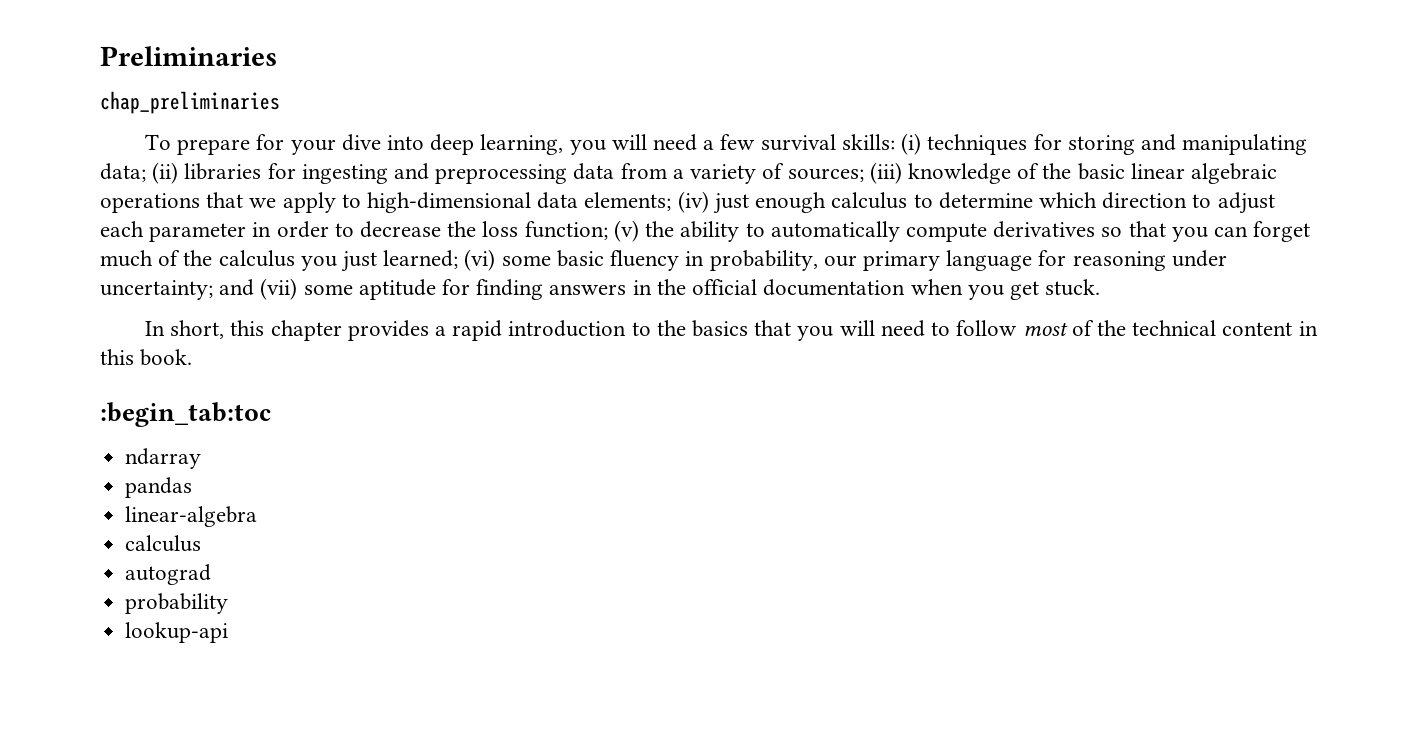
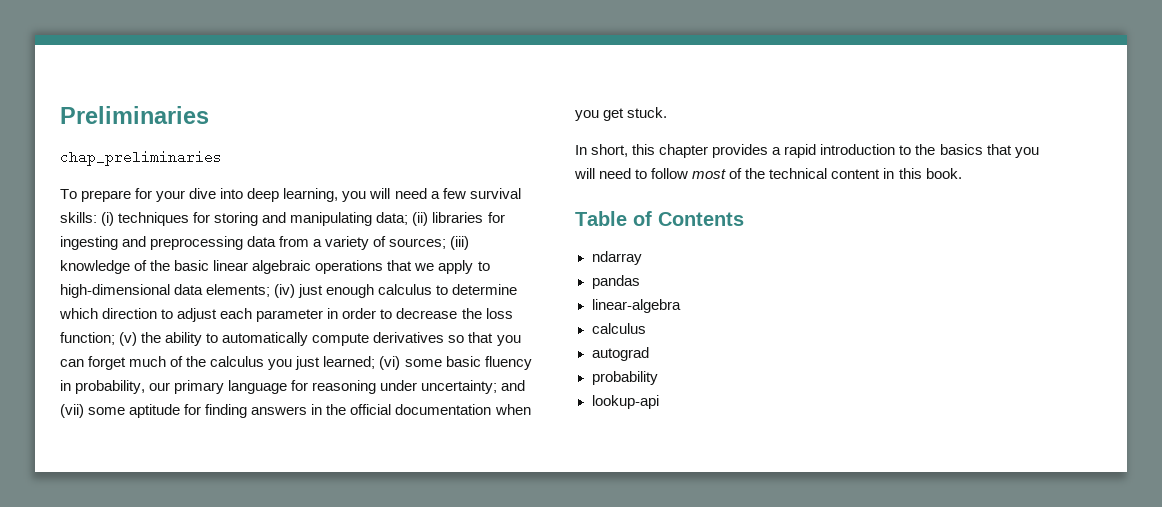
- :begin_tab:toc
+ Table of Contents

